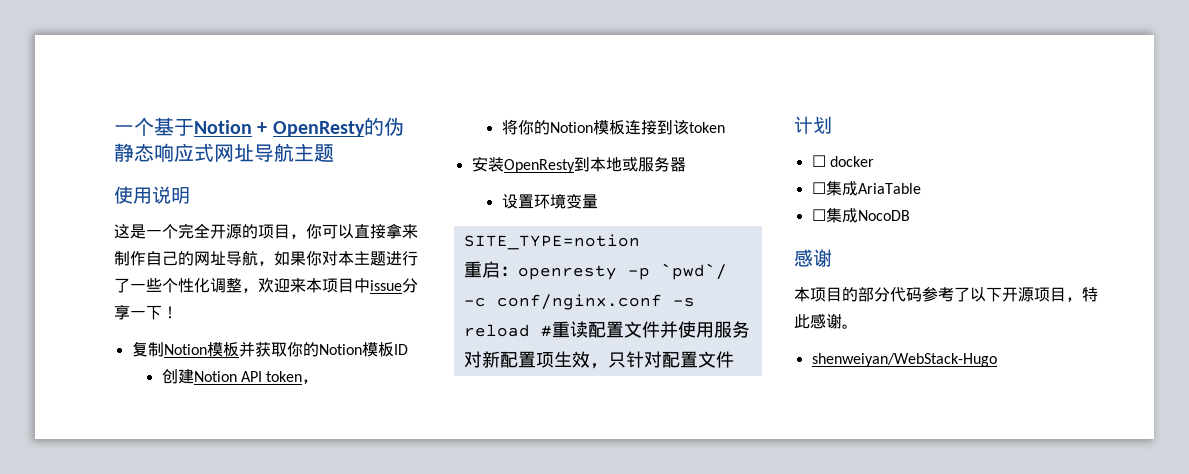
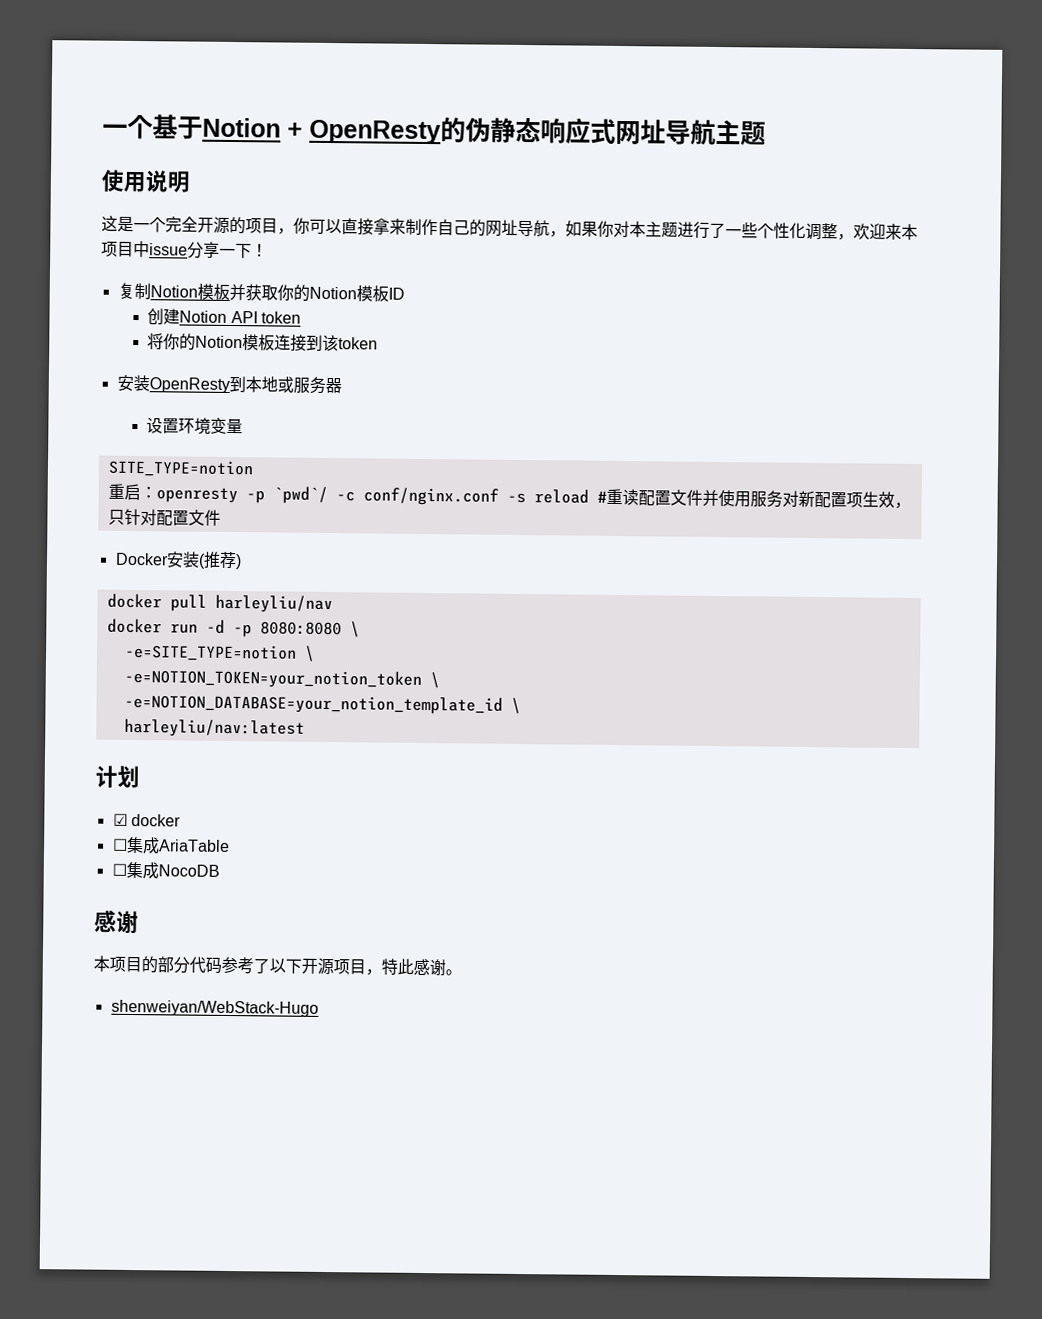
- 创建Notion API token，
+ 创建Notion API token
+ Docker安装(推荐)
+ docker pull harleyliu/nav
+ docker run -d -p 8080:8080 \
+ -e=SITE_TYPE=notion \
+ -e=NOTION_TOKEN=your_notion_token \
+ -e=NOTION_DATABASE=your_notion_template_id \
+ harleyliu/nav:latest
- ☐ docker
+ ☑ docker

